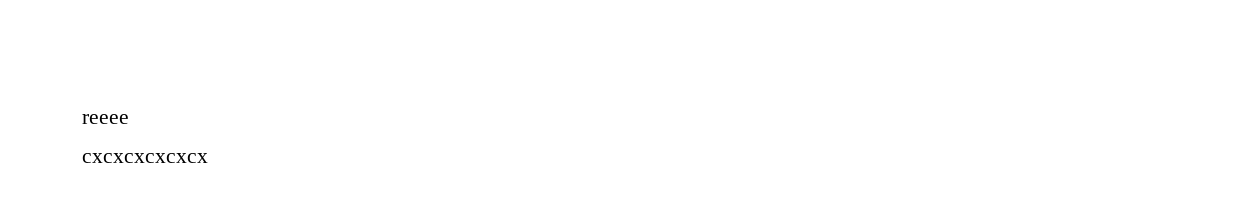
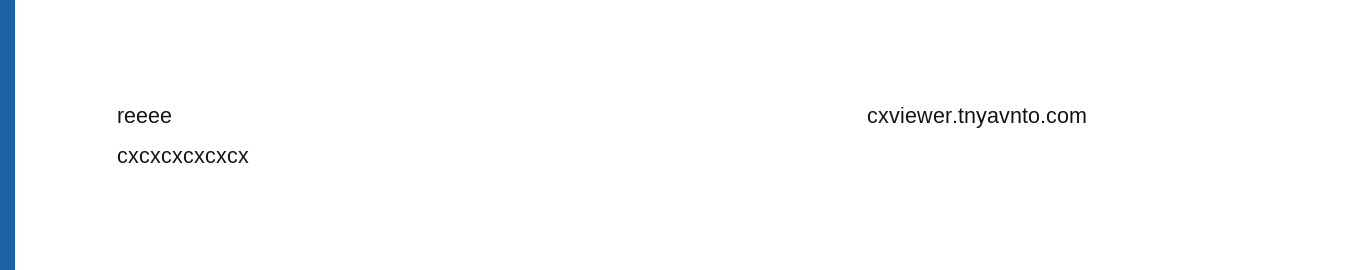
+ cxviewer.tnyavnto.com

